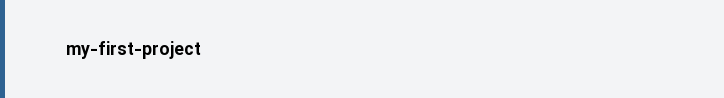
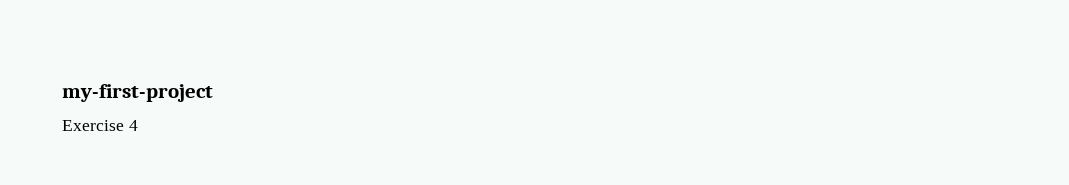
+ Exercise 4

